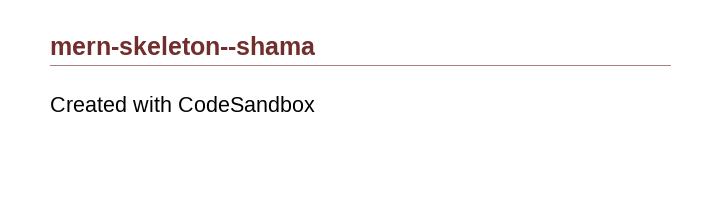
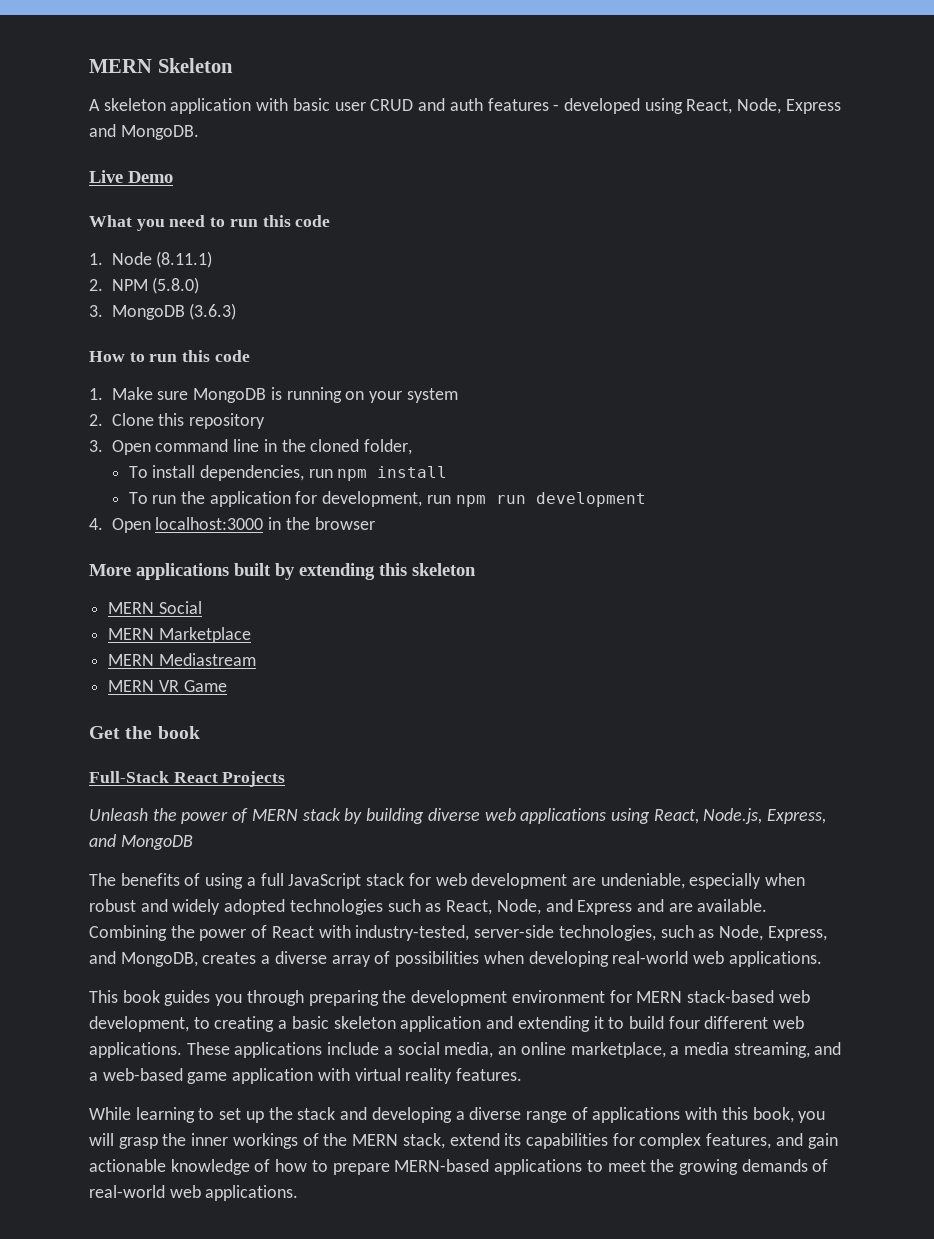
- mern-skeleton--shama
- Created with CodeSandbox
+ MERN Skeleton
+ A skeleton application with basic user CRUD and auth features - developed using React, Node, Express and MongoDB.
+ Live Demo
+ What you need to run this code
+ 1. Node (8.11.1)
+ 2. NPM (5.8.0)
+ 3. MongoDB (3.6.3)
+ How to run this code
+ 1. Make sure MongoDB is running on your system
+ 2. Clone this repository
+ 3. Open command line in the cloned folder,
+ To install dependencies, run npm install
+ To run the application for development, run npm run development
+ 4. Open localhost:3000 in the browser
+ More applications built by extending this skeleton
+ MERN Social
+ MERN Marketplace
+ MERN Mediastream
+ MERN VR Game
+ Get the book
+ Full-Stack React Projects
+ Unleash the power of MERN stack by building diverse web applications using React, Node.js, Express, and MongoDB
+ The benefits of using a full JavaScript stack for web development are undeniable, especially when robust and widely adopted technologies such as React, Node, and Express and are available. Combining the power of React with industry-tested, server-side technologies, such as Node, Express, and MongoDB, creates a diverse array of possibilities when developing real-world web applications.
+ This book guides you through preparing the development environment for MERN stack-based web development, to creating a basic skeleton application and extending it to build four different web applications. These applications include a social media, an online marketplace, a media streaming, and a web-based game application with virtual reality features.
+ While learning to set up the stack and developing a diverse range of applications with this book, you will grasp the inner workings of the MERN stack, extend its capabilities for complex features, and gain actionable knowledge of how to prepare MERN-based applications to meet the growing demands of real-world web applications.

